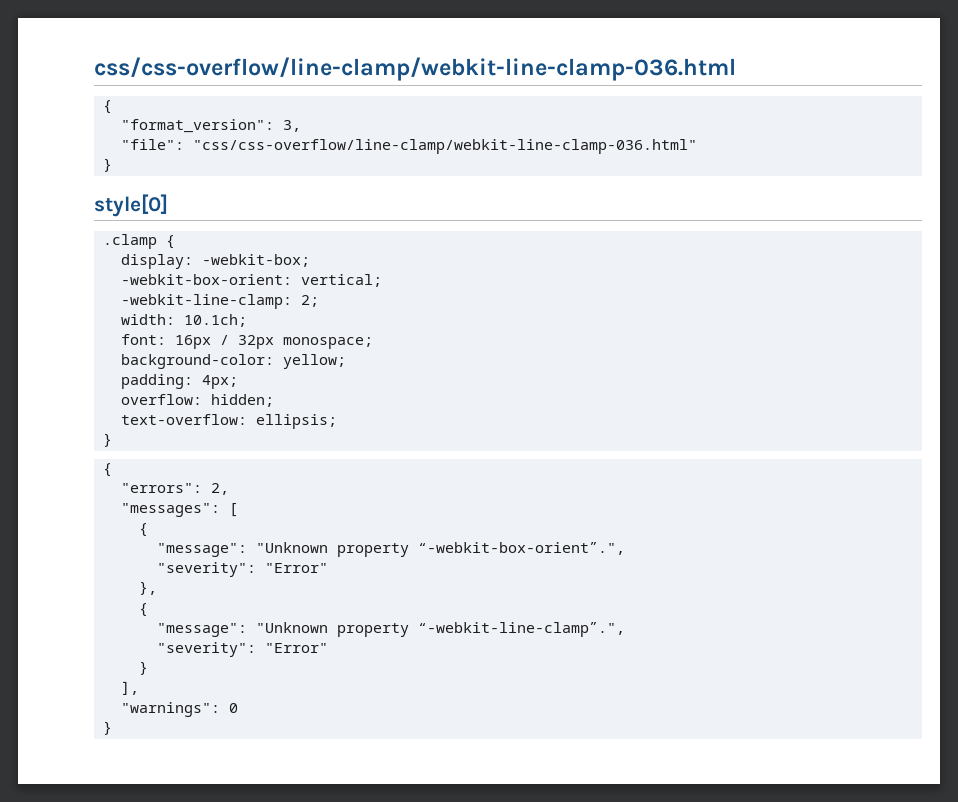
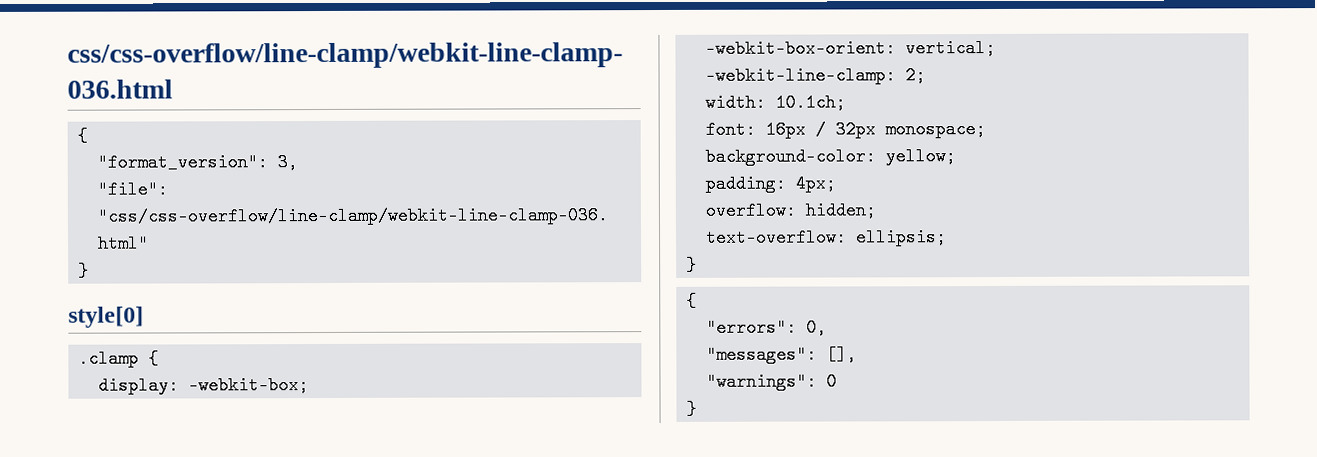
- "errors": 2,
+ "errors": 0,
- "messages": [
- {
- "message": "Unknown property “-webkit-box-orient”.",
- "severity": "Error"
- },
- {
- "message": "Unknown property “-webkit-line-clamp”.",
- "severity": "Error"
- }
- ],
+ "messages": [],

